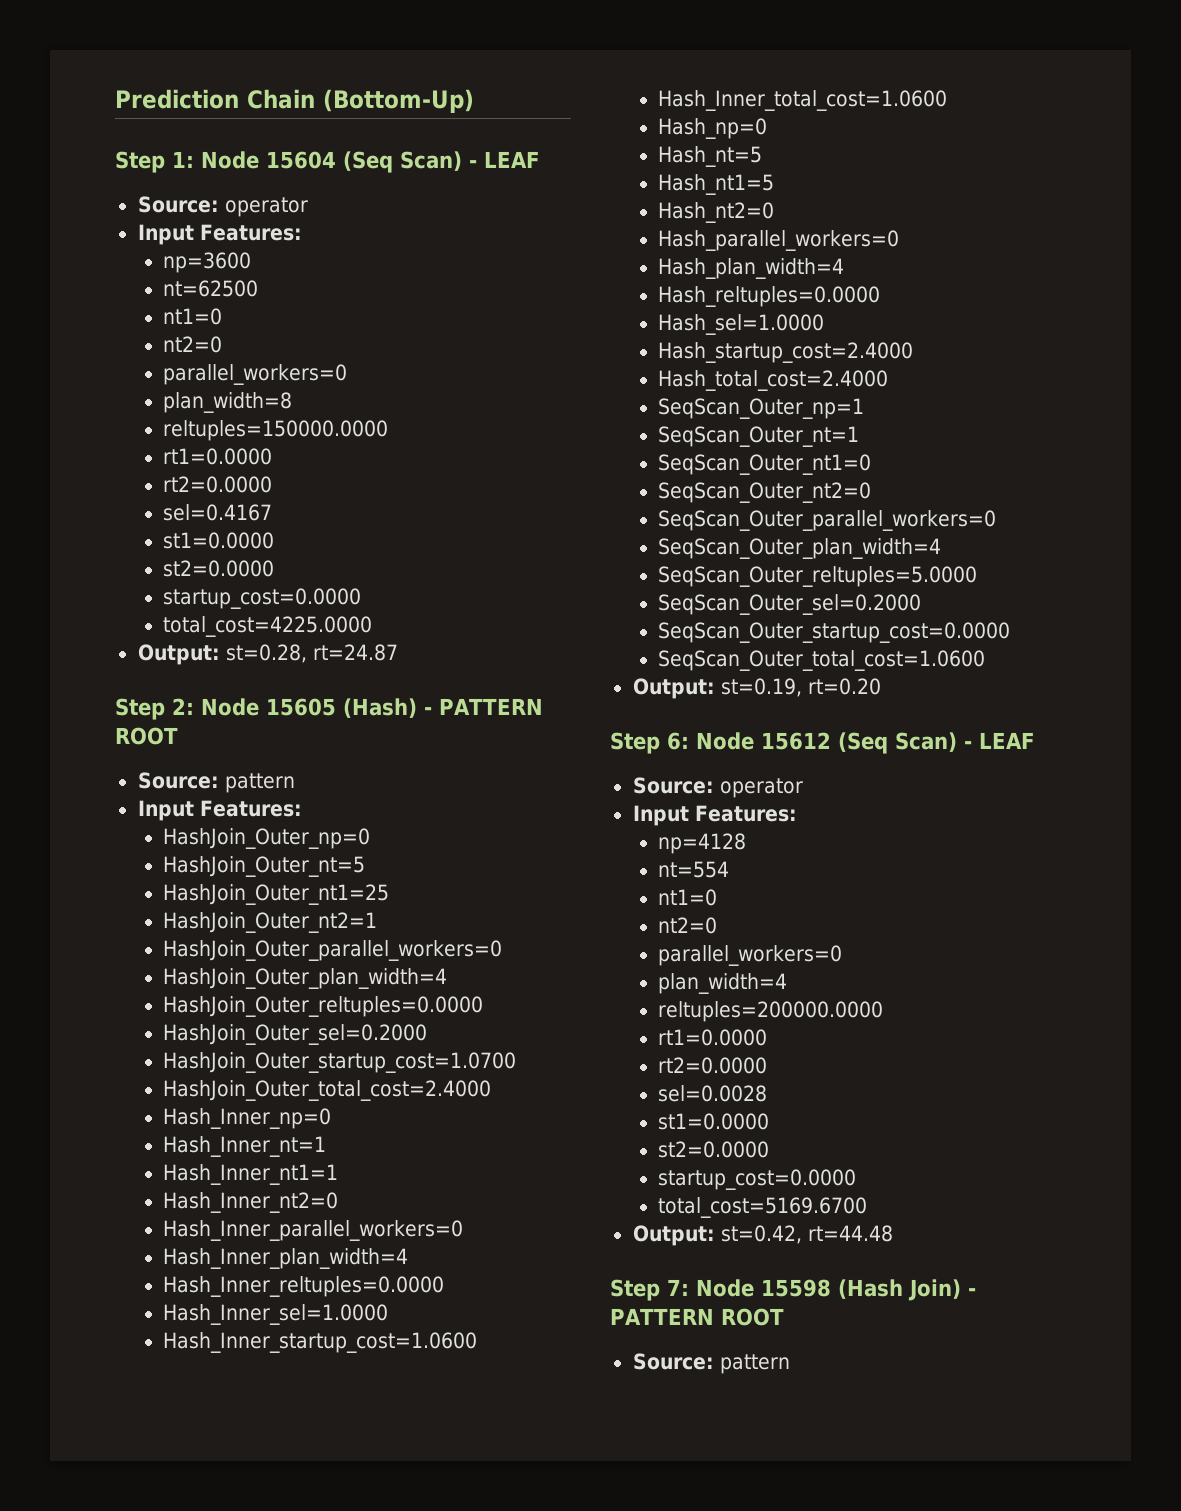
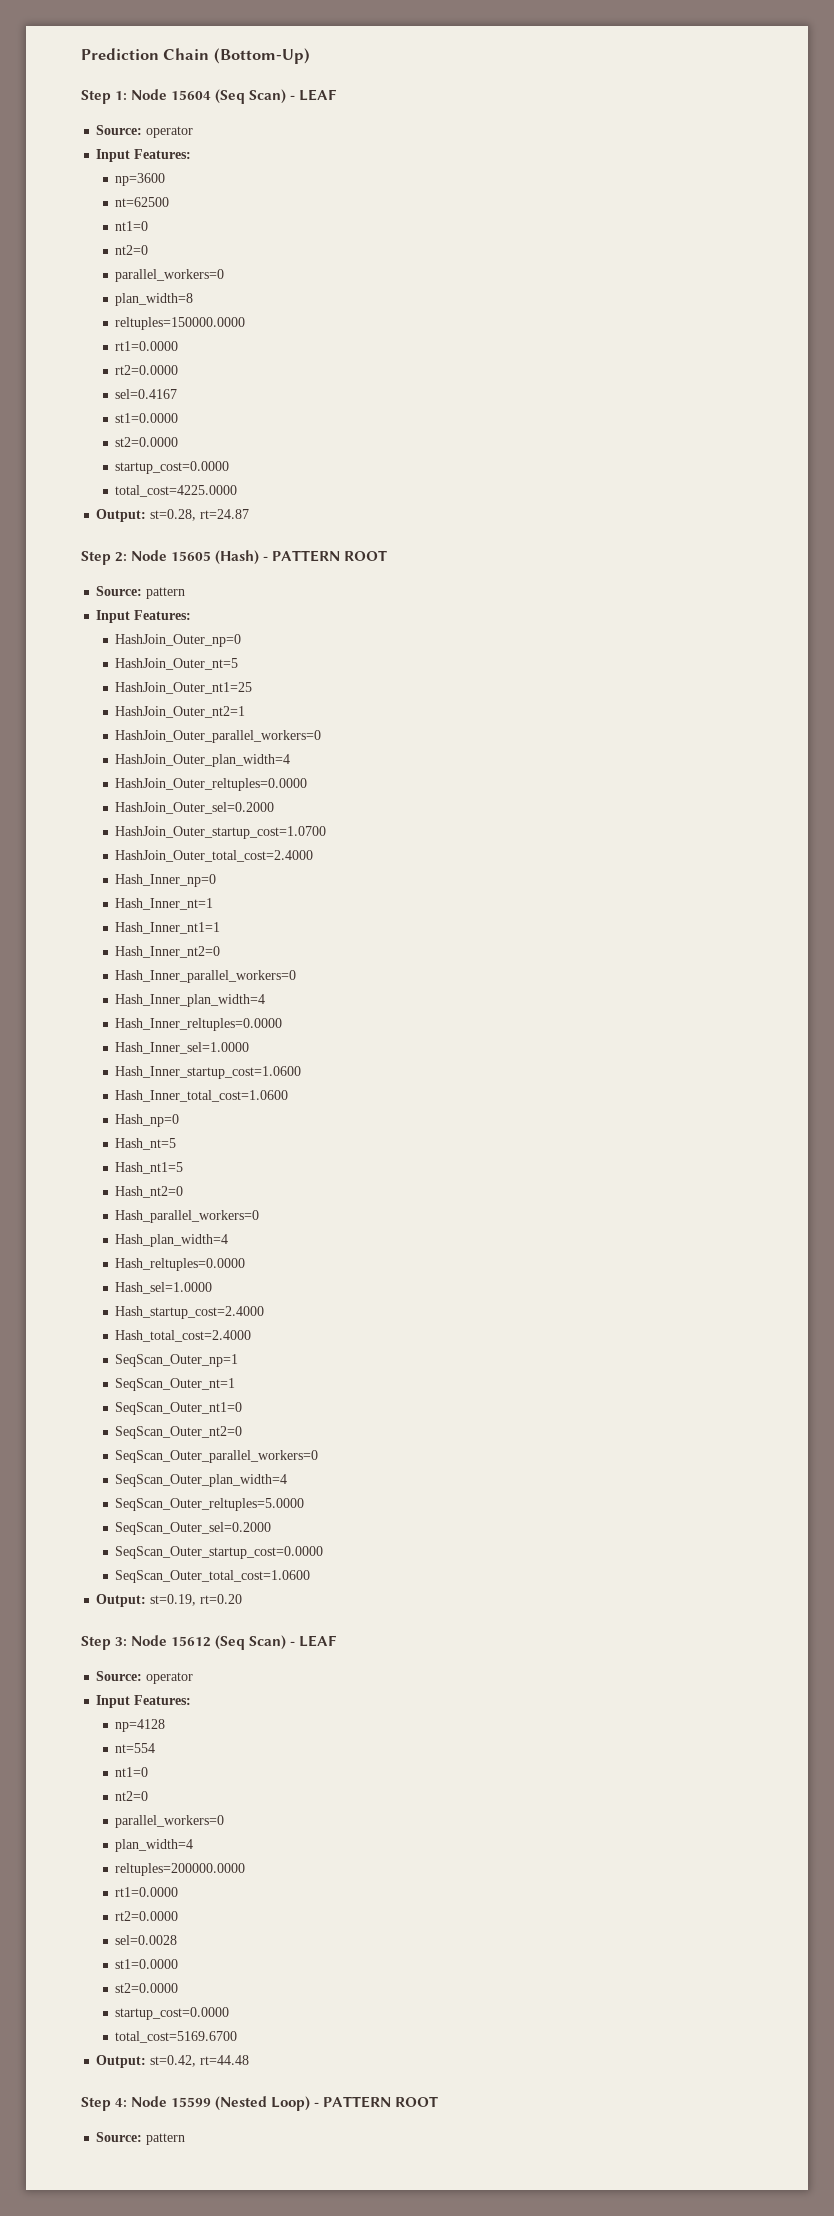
- Step 6: Node 15612 (Seq Scan) - LEAF
+ Step 3: Node 15612 (Seq Scan) - LEAF
- Step 7: Node 15598 (Hash Join) - PATTERN ROOT
+ Step 4: Node 15599 (Nested Loop) - PATTERN ROOT

